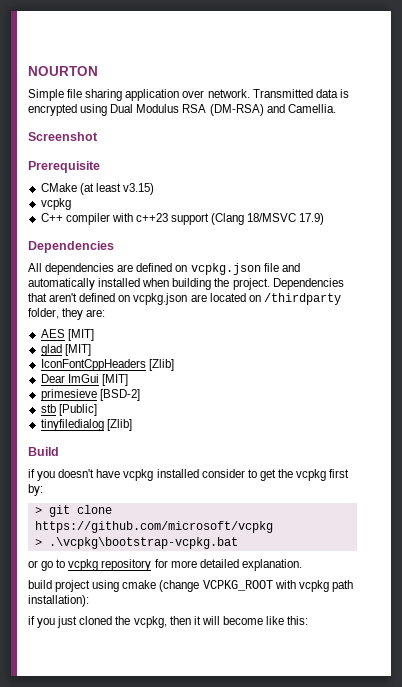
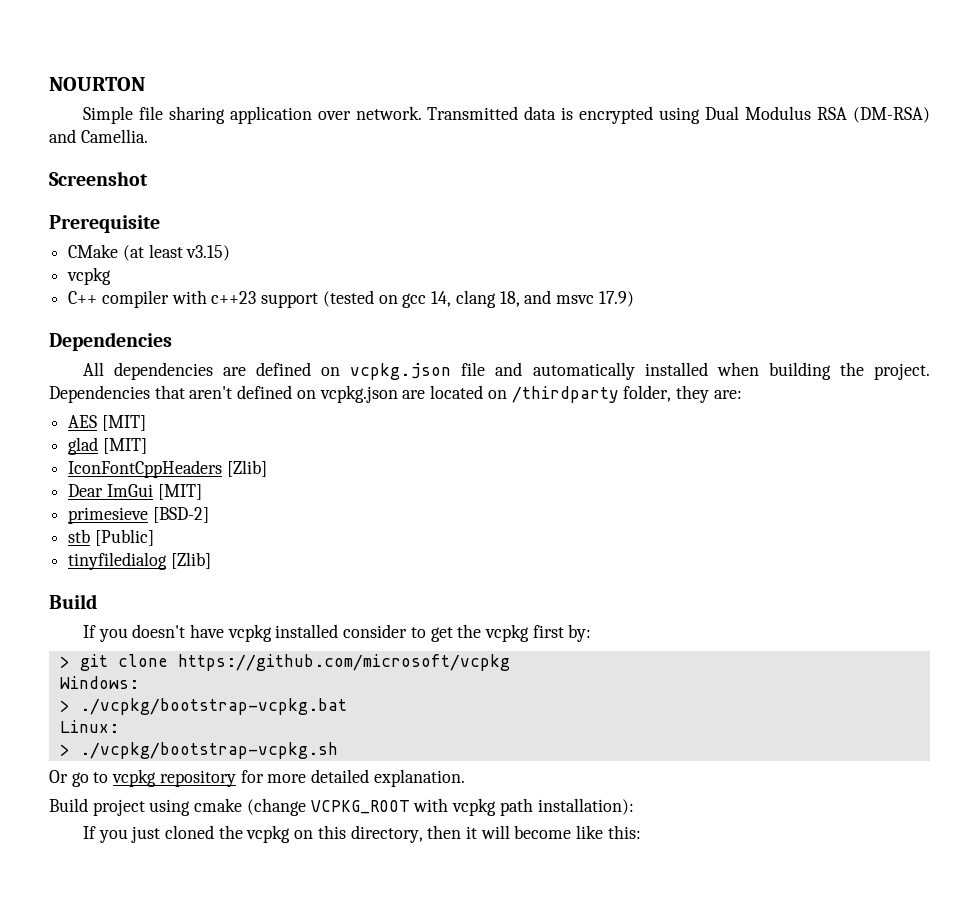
- C++ compiler with c++23 support (Clang 18/MSVC 17.9)
+ C++ compiler with c++23 support (tested on gcc 14, clang 18, and msvc 17.9)
- if you doesn't have vcpkg installed consider to get the vcpkg first by:
+ If you doesn't have vcpkg installed consider to get the vcpkg first by:
- > .\vcpkg\bootstrap-vcpkg.bat
- or go to vcpkg repository for more detailed explanation.
+ Windows:
+ > ./vcpkg/bootstrap-vcpkg.bat
+ Linux:
+ > ./vcpkg/bootstrap-vcpkg.sh
+ Or go to vcpkg repository for more detailed explanation.
- build project using cmake (change VCPKG_ROOT with vcpkg path installation):
+ Build project using cmake (change VCPKG_ROOT with vcpkg path installation):
- if you just cloned the vcpkg, then it will become like this:
+ If you just cloned the vcpkg on this directory, then it will become like this:

